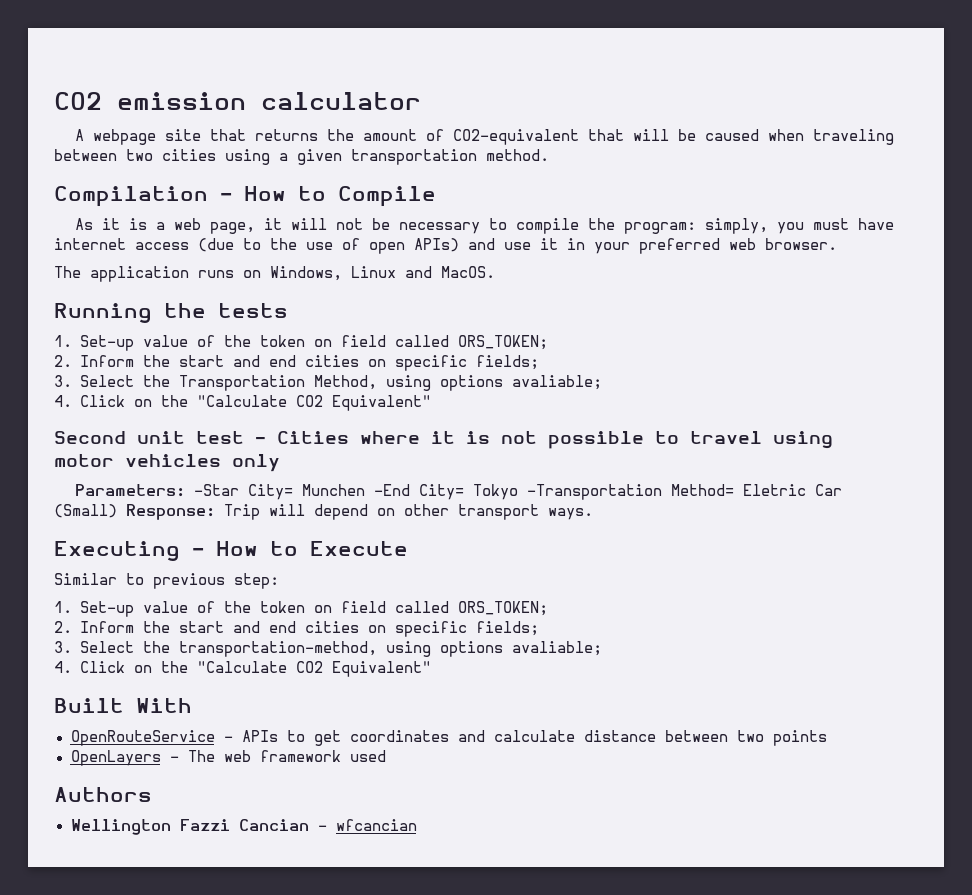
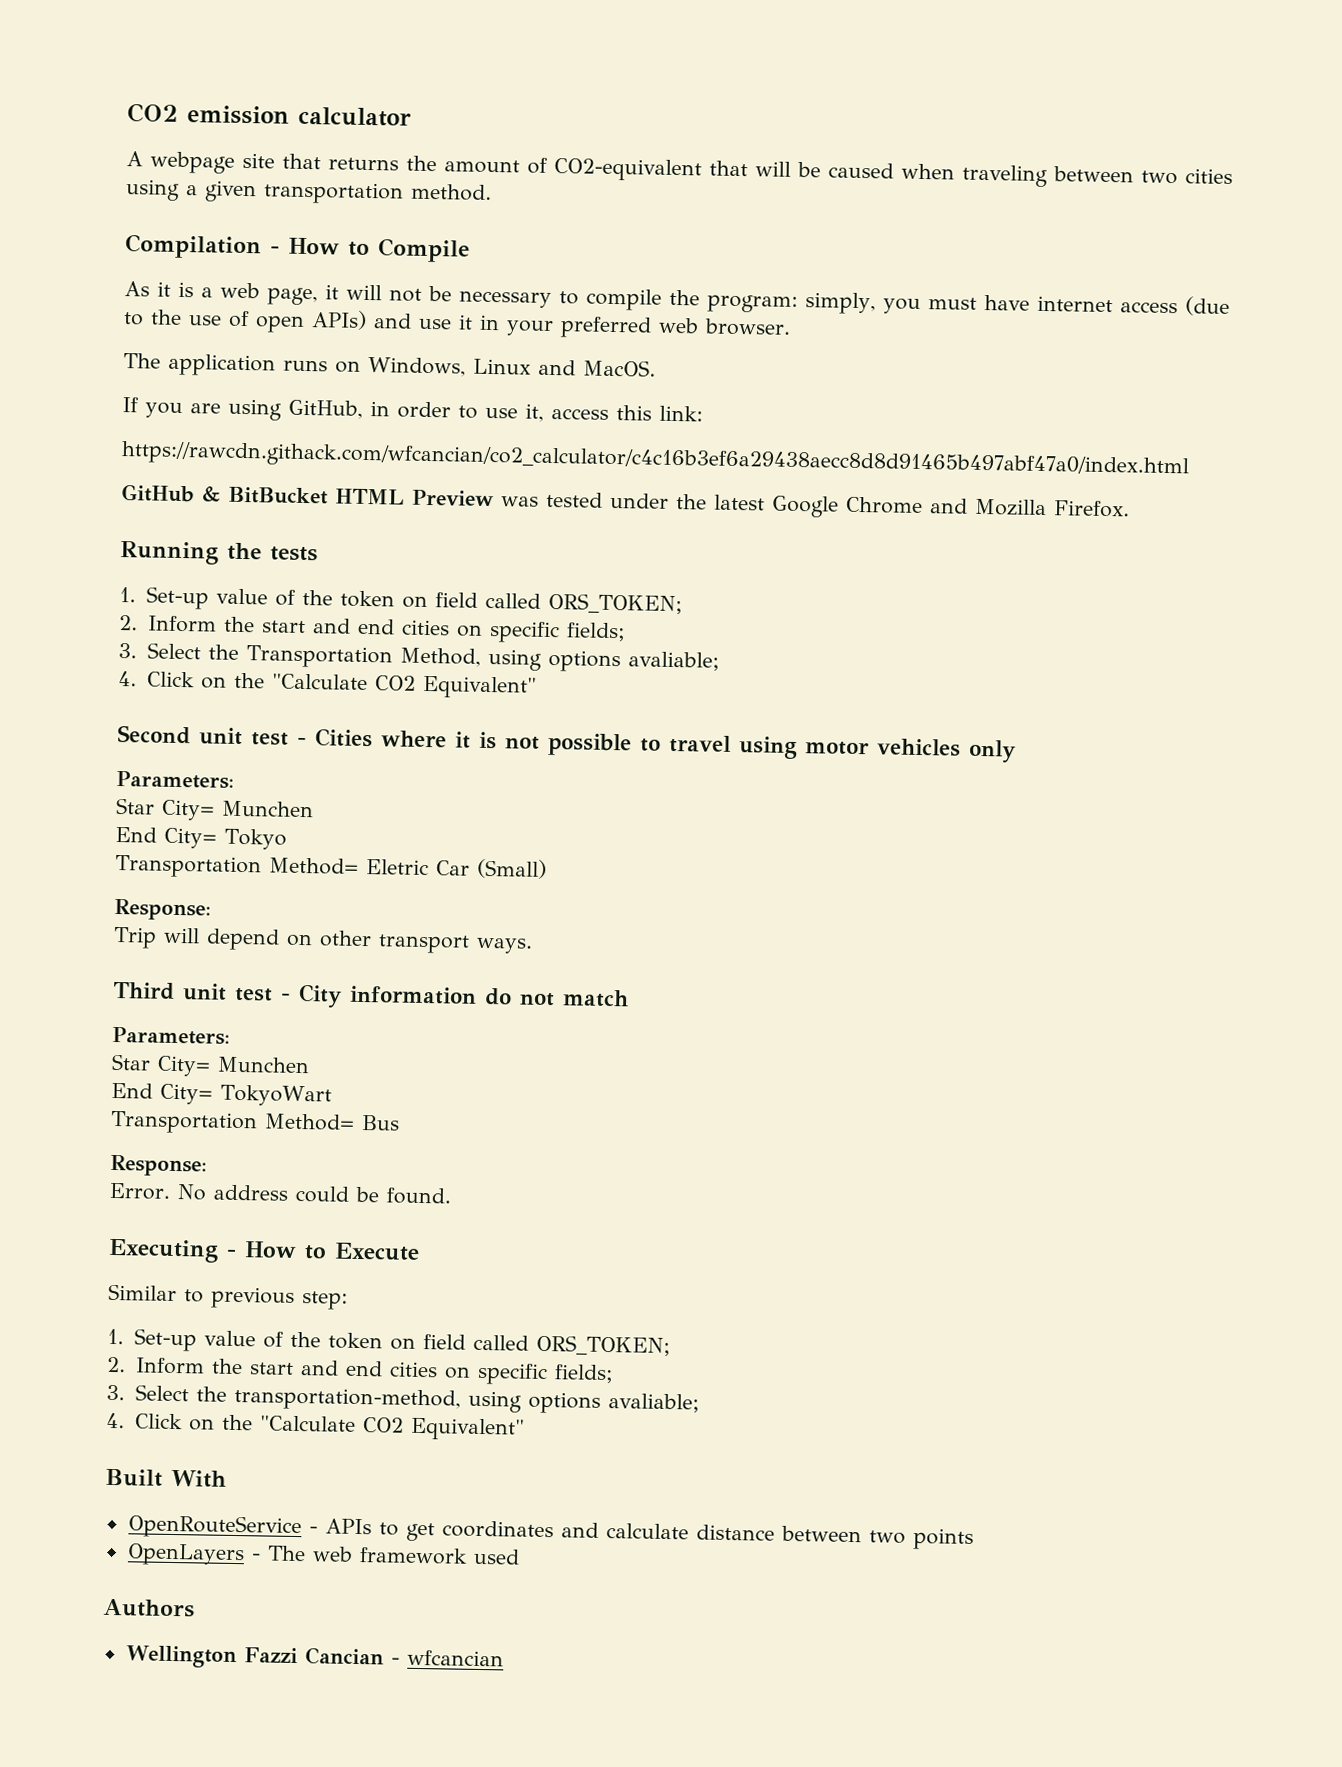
+ If you are using GitHub, in order to use it, access this link:
+ https://rawcdn.githack.com/wfcancian/co2_calculator/c4c16b3ef6a29438aecc8d8d91465b497abf47a0/index.html
+ GitHub & BitBucket HTML Preview was tested under the latest Google Chrome and Mozilla Firefox.
  Second unit test - Cities where it is not possible to travel using motor vehicles only
- Parameters: -Star City= Munchen -End City= Tokyo -Transportation Method= Eletric Car (Small) Response: Trip will depend on other transport ways.
+ Parameters:
+ Star City= Munchen
+ End City= Tokyo
+ Transportation Method= Eletric Car (Small)
+ Response:
+ Trip will depend on other transport ways.
+ Third unit test - City information do not match
+ Parameters:
+ Star City= Munchen
+ End City= TokyoWart
+ Transportation Method= Bus
+ Response:
+ Error. No address could be found.

